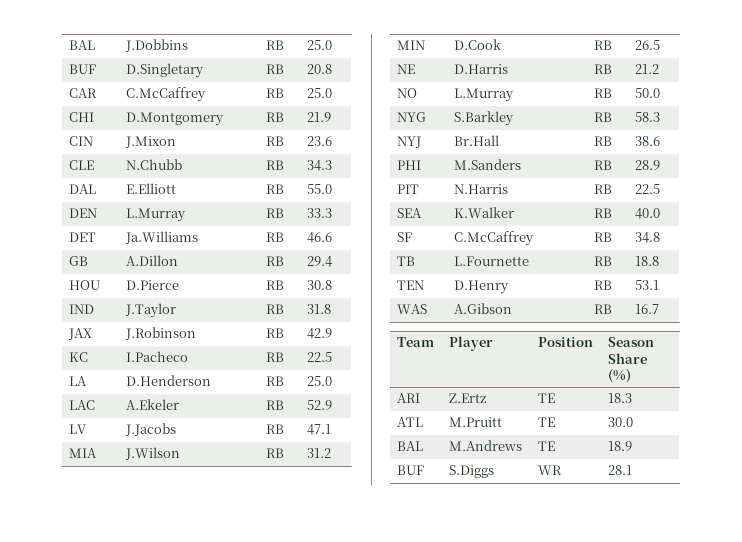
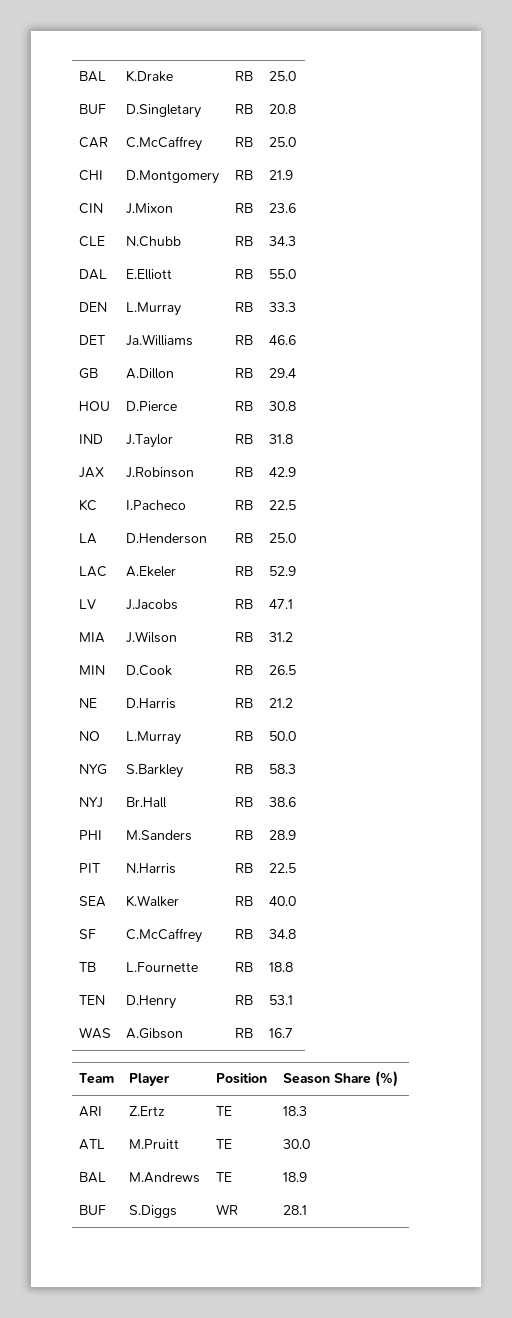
- BAL | J.Dobbins | RB | 25.0
+ BAL | K.Drake | RB | 25.0

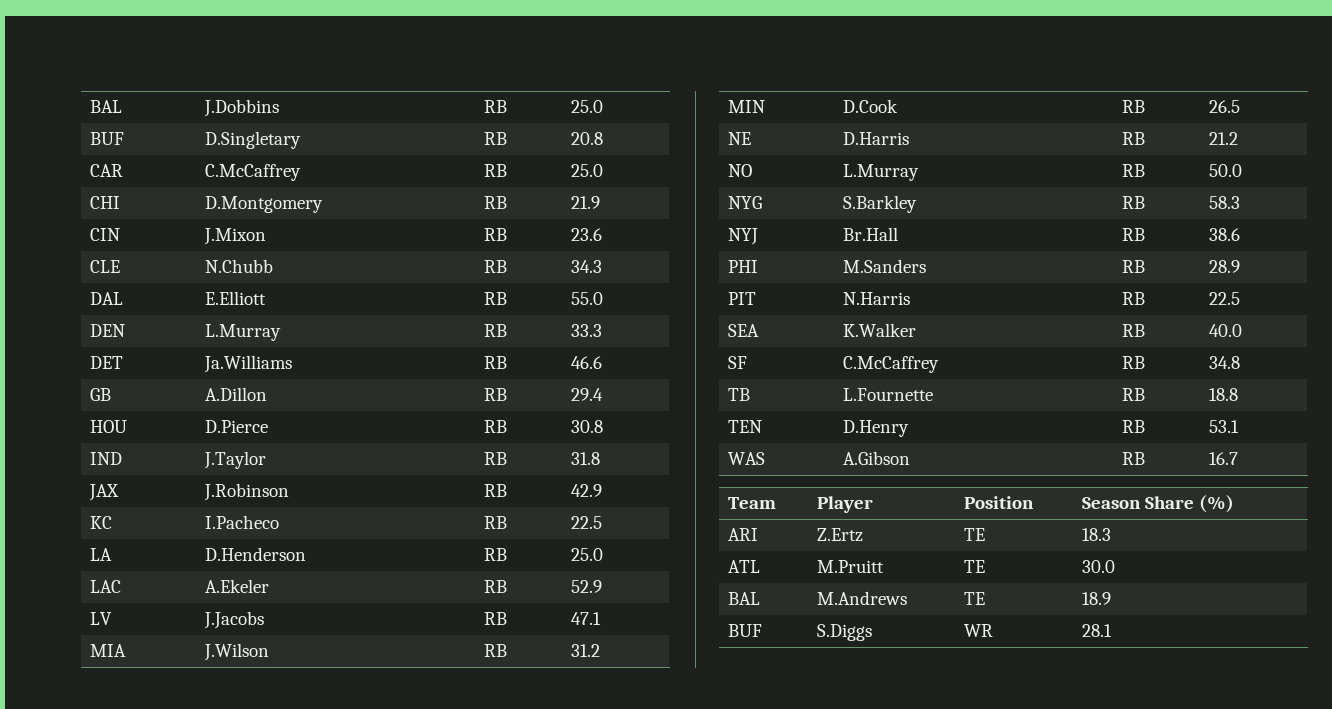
- BAL | K.Drake | RB | 25.0
+ BAL | J.Dobbins | RB | 25.0

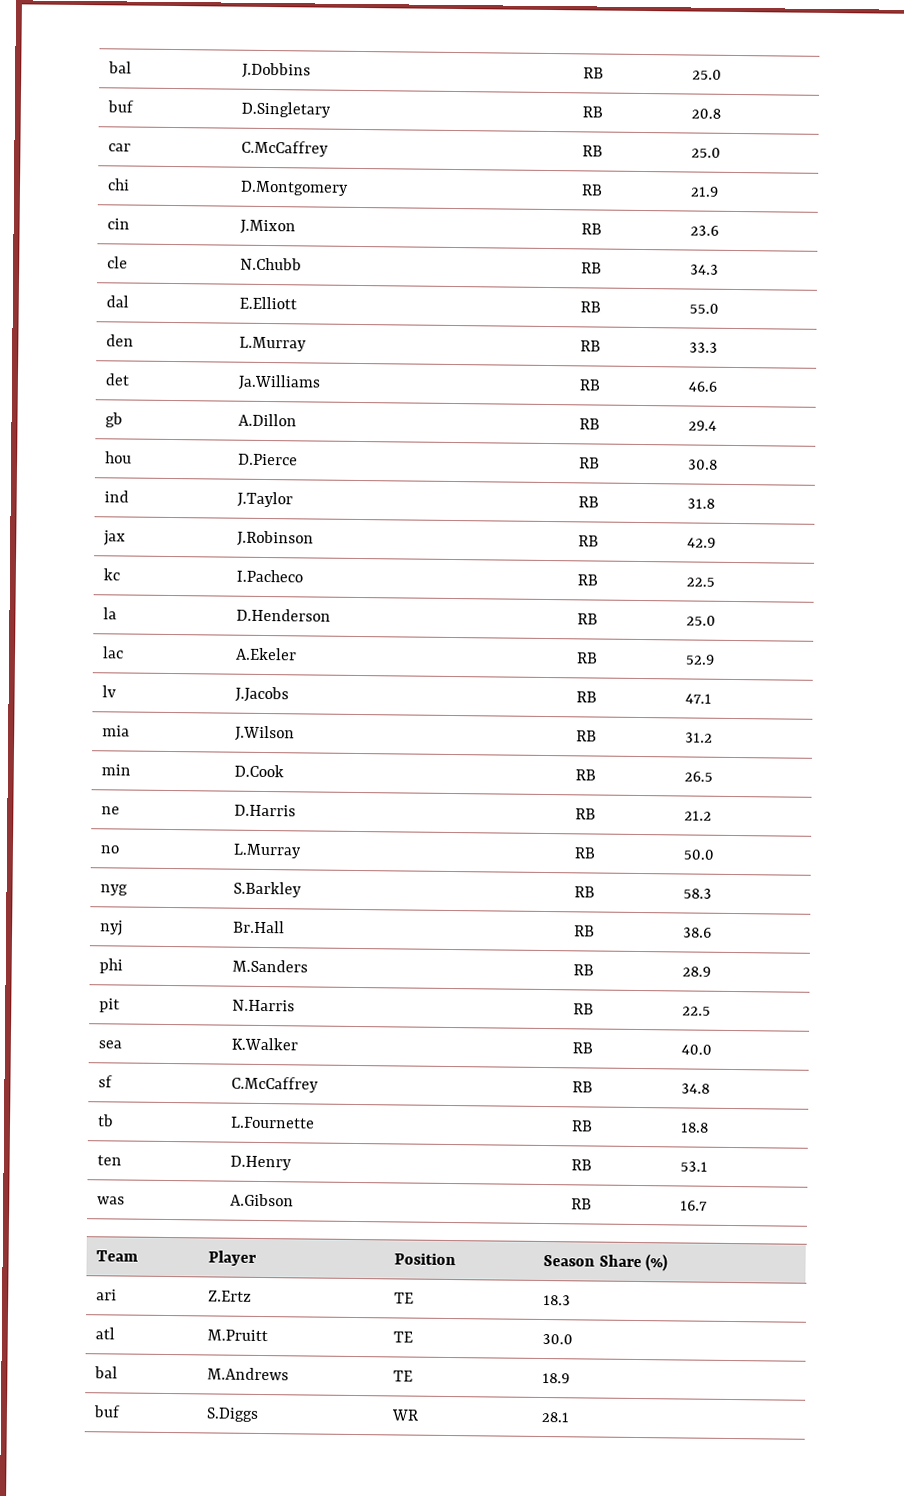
- BAL | J.Dobbins | RB | 25.0
+ bal | J.Dobbins | RB | 25.0
- BUF | D.Singletary | RB | 20.8
+ buf | D.Singletary | RB | 20.8
- CAR | C.McCaffrey | RB | 25.0
+ car | C.McCaffrey | RB | 25.0
- CHI | D.Montgomery | RB | 21.9
+ chi | D.Montgomery | RB | 21.9
- CIN | J.Mixon | RB | 23.6
+ cin | J.Mixon | RB | 23.6
- CLE | N.Chubb | RB | 34.3
+ cle | N.Chubb | RB | 34.3
- DAL | E.Elliott | RB | 55.0
+ dal | E.Elliott | RB | 55.0
- DEN | L.Murray | RB | 33.3
+ den | L.Murray | RB | 33.3
- DET | Ja.Williams | RB | 46.6
+ det | Ja.Williams | RB | 46.6
- GB | A.Dillon | RB | 29.4
+ gb | A.Dillon | RB | 29.4
- HOU | D.Pierce | RB | 30.8
+ hou | D.Pierce | RB | 30.8
- IND | J.Taylor | RB | 31.8
+ ind | J.Taylor | RB | 31.8
- JAX | J.Robinson | RB | 42.9
+ jax | J.Robinson | RB | 42.9
- KC | I.Pacheco | RB | 22.5
+ kc | I.Pacheco | RB | 22.5
- LA | D.Henderson | RB | 25.0
+ la | D.Henderson | RB | 25.0
- LAC | A.Ekeler | RB | 52.9
+ lac | A.Ekeler | RB | 52.9
- LV | J.Jacobs | RB | 47.1
+ lv | J.Jacobs | RB | 47.1
- MIA | J.Wilson | RB | 31.2
+ mia | J.Wilson | RB | 31.2
- MIN | D.Cook | RB | 26.5
+ min | D.Cook | RB | 26.5
- NE | D.Harris | RB | 21.2
+ ne | D.Harris | RB | 21.2
- NO | L.Murray | RB | 50.0
+ no | L.Murray | RB | 50.0
- NYG | S.Barkley | RB | 58.3
+ nyg | S.Barkley | RB | 58.3
- NYJ | Br.Hall | RB | 38.6
+ nyj | Br.Hall | RB | 38.6
- PHI | M.Sanders | RB | 28.9
+ phi | M.Sanders | RB | 28.9
- PIT | N.Harris | RB | 22.5
+ pit | N.Harris | RB | 22.5
- SEA | K.Walker | RB | 40.0
+ sea | K.Walker | RB | 40.0
- SF | C.McCaffrey | RB | 34.8
+ sf | C.McCaffrey | RB | 34.8
- TB | L.Fournette | RB | 18.8
+ tb | L.Fournette | RB | 18.8
- TEN | D.Henry | RB | 53.1
+ ten | D.Henry | RB | 53.1
- WAS | A.Gibson | RB | 16.7
+ was | A.Gibson | RB | 16.7
- ARI | Z.Ertz | TE | 18.3
+ ari | Z.Ertz | TE | 18.3
- ATL | M.Pruitt | TE | 30.0
+ atl | M.Pruitt | TE | 30.0
- BAL | M.Andrews | TE | 18.9
+ bal | M.Andrews | TE | 18.9
- BUF | S.Diggs | WR | 28.1
+ buf | S.Diggs | WR | 28.1

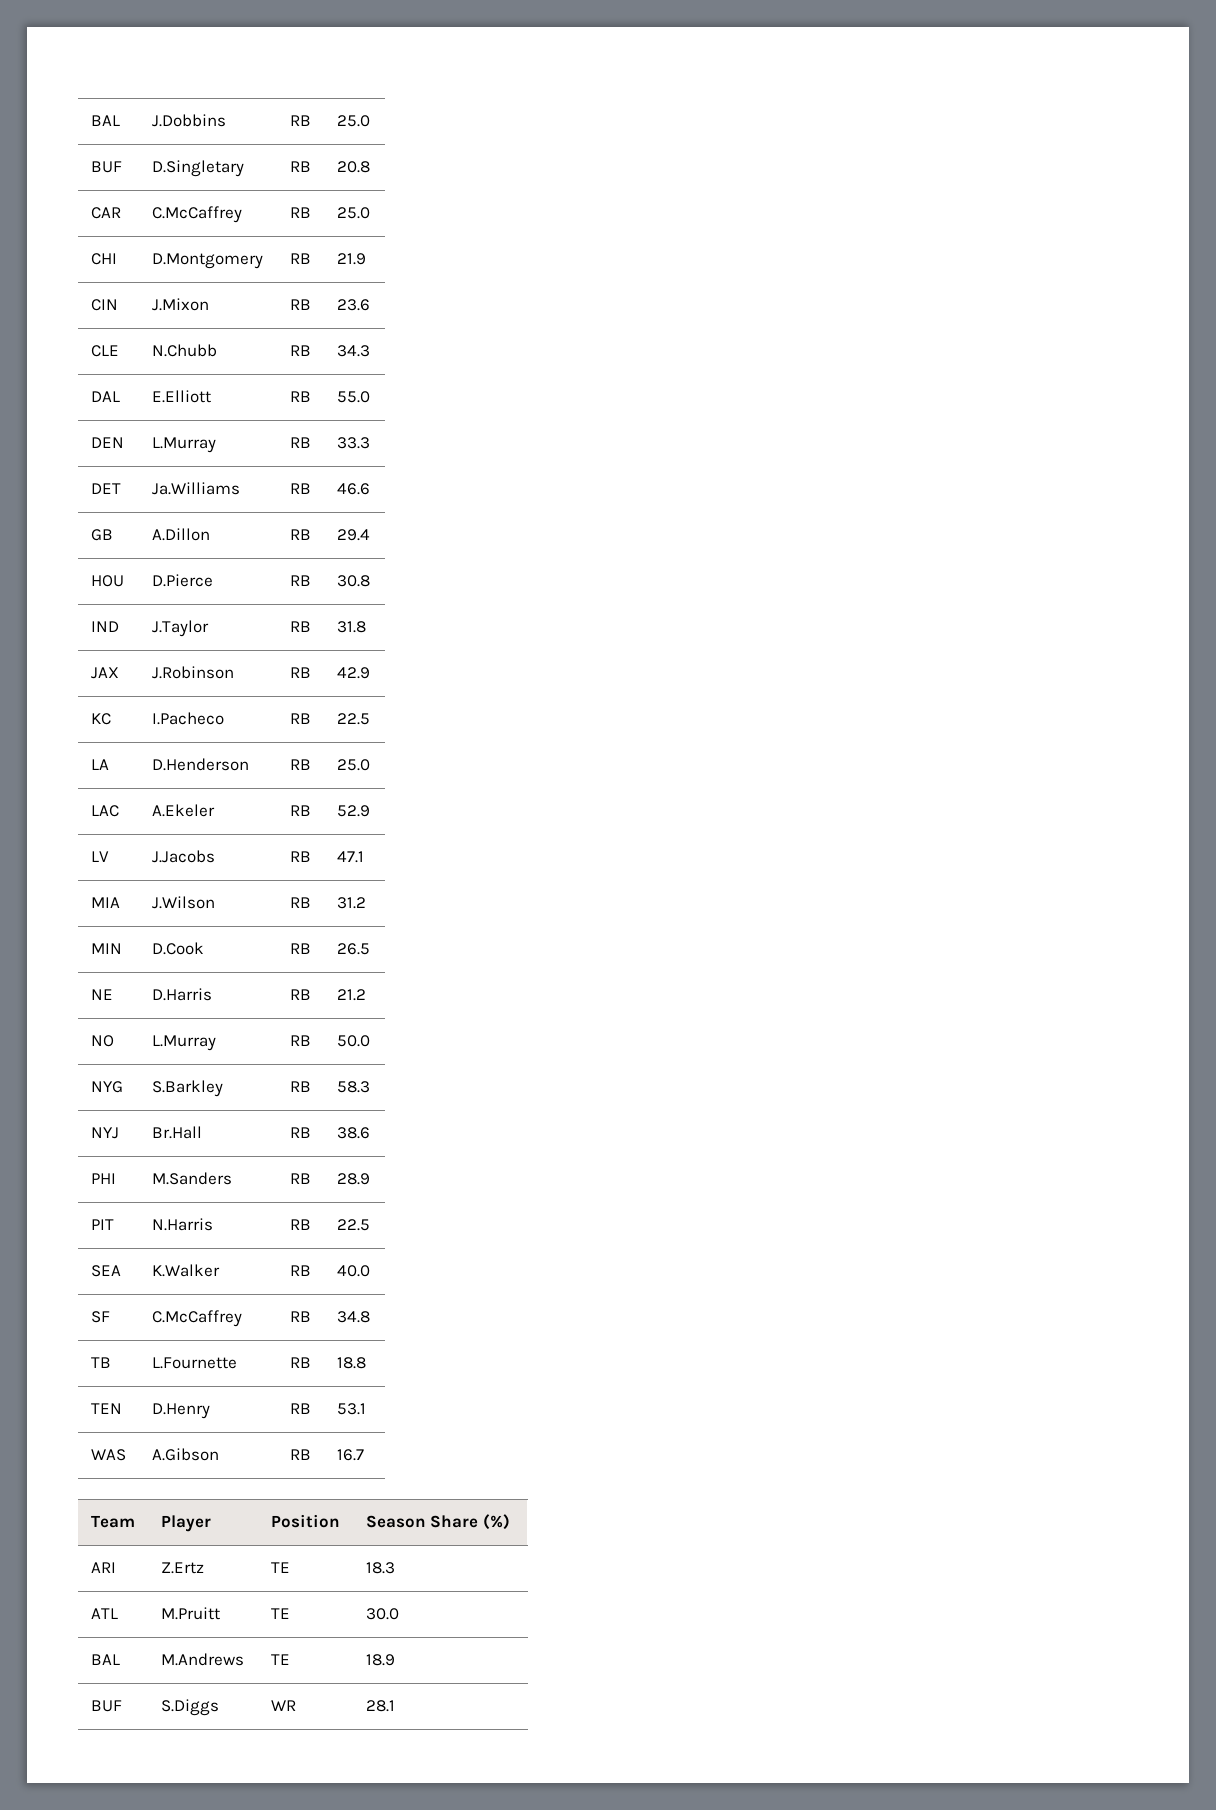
- bal | J.Dobbins | RB | 25.0
+ BAL | J.Dobbins | RB | 25.0
- buf | D.Singletary | RB | 20.8
+ BUF | D.Singletary | RB | 20.8
- car | C.McCaffrey | RB | 25.0
+ CAR | C.McCaffrey | RB | 25.0
- chi | D.Montgomery | RB | 21.9
+ CHI | D.Montgomery | RB | 21.9
- cin | J.Mixon | RB | 23.6
+ CIN | J.Mixon | RB | 23.6
- cle | N.Chubb | RB | 34.3
+ CLE | N.Chubb | RB | 34.3
- dal | E.Elliott | RB | 55.0
+ DAL | E.Elliott | RB | 55.0
- den | L.Murray | RB | 33.3
+ DEN | L.Murray | RB | 33.3
- det | Ja.Williams | RB | 46.6
+ DET | Ja.Williams | RB | 46.6
- gb | A.Dillon | RB | 29.4
+ GB | A.Dillon | RB | 29.4
- hou | D.Pierce | RB | 30.8
+ HOU | D.Pierce | RB | 30.8
- ind | J.Taylor | RB | 31.8
+ IND | J.Taylor | RB | 31.8
- jax | J.Robinson | RB | 42.9
+ JAX | J.Robinson | RB | 42.9
- kc | I.Pacheco | RB | 22.5
+ KC | I.Pacheco | RB | 22.5
- la | D.Henderson | RB | 25.0
+ LA | D.Henderson | RB | 25.0
- lac | A.Ekeler | RB | 52.9
+ LAC | A.Ekeler | RB | 52.9
- lv | J.Jacobs | RB | 47.1
+ LV | J.Jacobs | RB | 47.1
- mia | J.Wilson | RB | 31.2
+ MIA | J.Wilson | RB | 31.2
- min | D.Cook | RB | 26.5
+ MIN | D.Cook | RB | 26.5
- ne | D.Harris | RB | 21.2
+ NE | D.Harris | RB | 21.2
- no | L.Murray | RB | 50.0
+ NO | L.Murray | RB | 50.0
- nyg | S.Barkley | RB | 58.3
+ NYG | S.Barkley | RB | 58.3
- nyj | Br.Hall | RB | 38.6
+ NYJ | Br.Hall | RB | 38.6
- phi | M.Sanders | RB | 28.9
+ PHI | M.Sanders | RB | 28.9
- pit | N.Harris | RB | 22.5
+ PIT | N.Harris | RB | 22.5
- sea | K.Walker | RB | 40.0
+ SEA | K.Walker | RB | 40.0
- sf | C.McCaffrey | RB | 34.8
+ SF | C.McCaffrey | RB | 34.8
- tb | L.Fournette | RB | 18.8
+ TB | L.Fournette | RB | 18.8
- ten | D.Henry | RB | 53.1
+ TEN | D.Henry | RB | 53.1
- was | A.Gibson | RB | 16.7
+ WAS | A.Gibson | RB | 16.7
- ari | Z.Ertz | TE | 18.3
+ ARI | Z.Ertz | TE | 18.3
- atl | M.Pruitt | TE | 30.0
+ ATL | M.Pruitt | TE | 30.0
- bal | M.Andrews | TE | 18.9
+ BAL | M.Andrews | TE | 18.9
- buf | S.Diggs | WR | 28.1
+ BUF | S.Diggs | WR | 28.1

